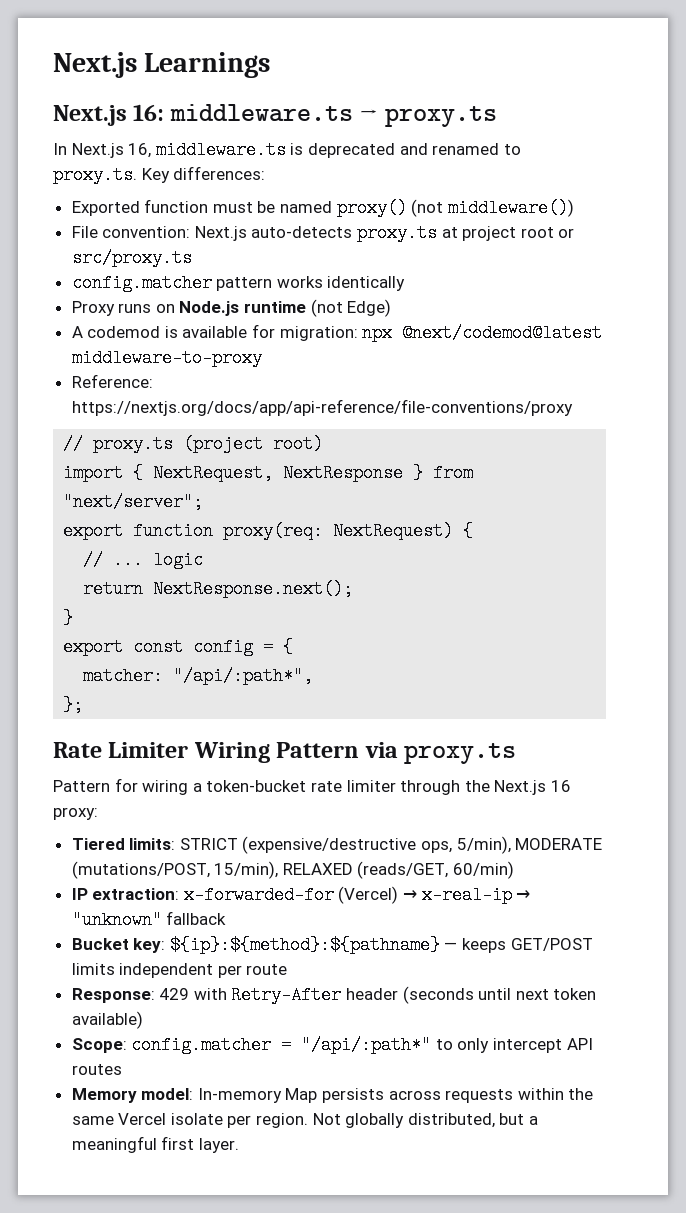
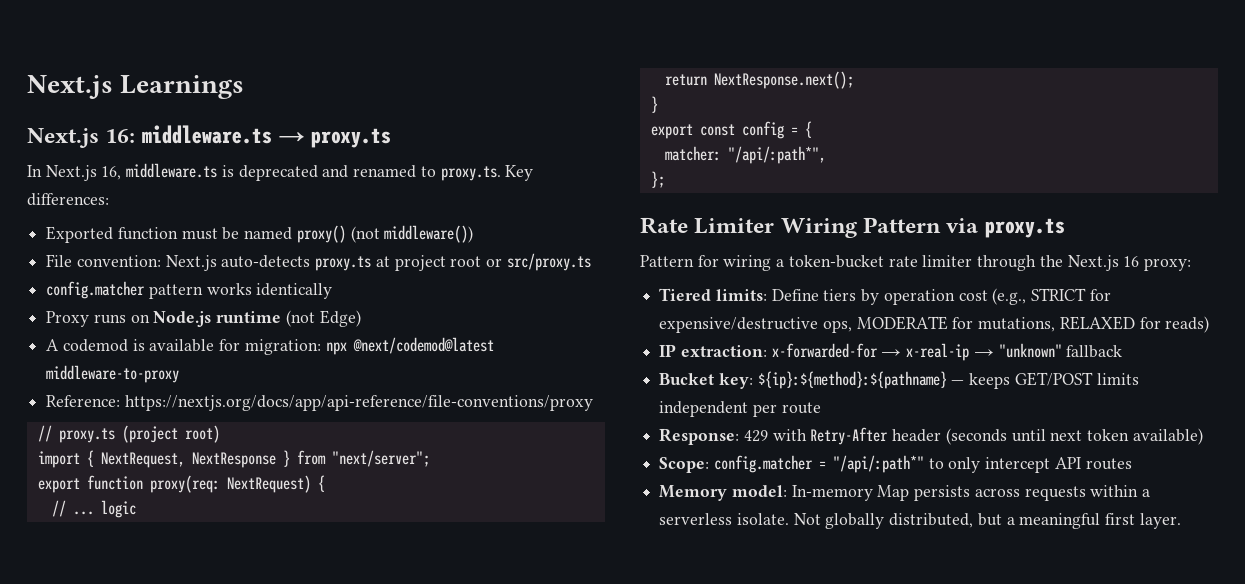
- Tiered limits: STRICT (expensive/destructive ops, 5/min), MODERATE (mutations/POST, 15/min), RELAXED (reads/GET, 60/min)
+ Tiered limits: Define tiers by operation cost (e.g., STRICT for expensive/destructive ops, MODERATE for mutations, RELAXED for reads)
- IP extraction: x-forwarded-for (Vercel) → x-real-ip → "unknown" fallback
+ IP extraction: x-forwarded-for → x-real-ip → "unknown" fallback
- Memory model: In-memory Map persists across requests within the same Vercel isolate per region.
+ Memory model: In-memory Map persists across requests within a serverless isolate.

